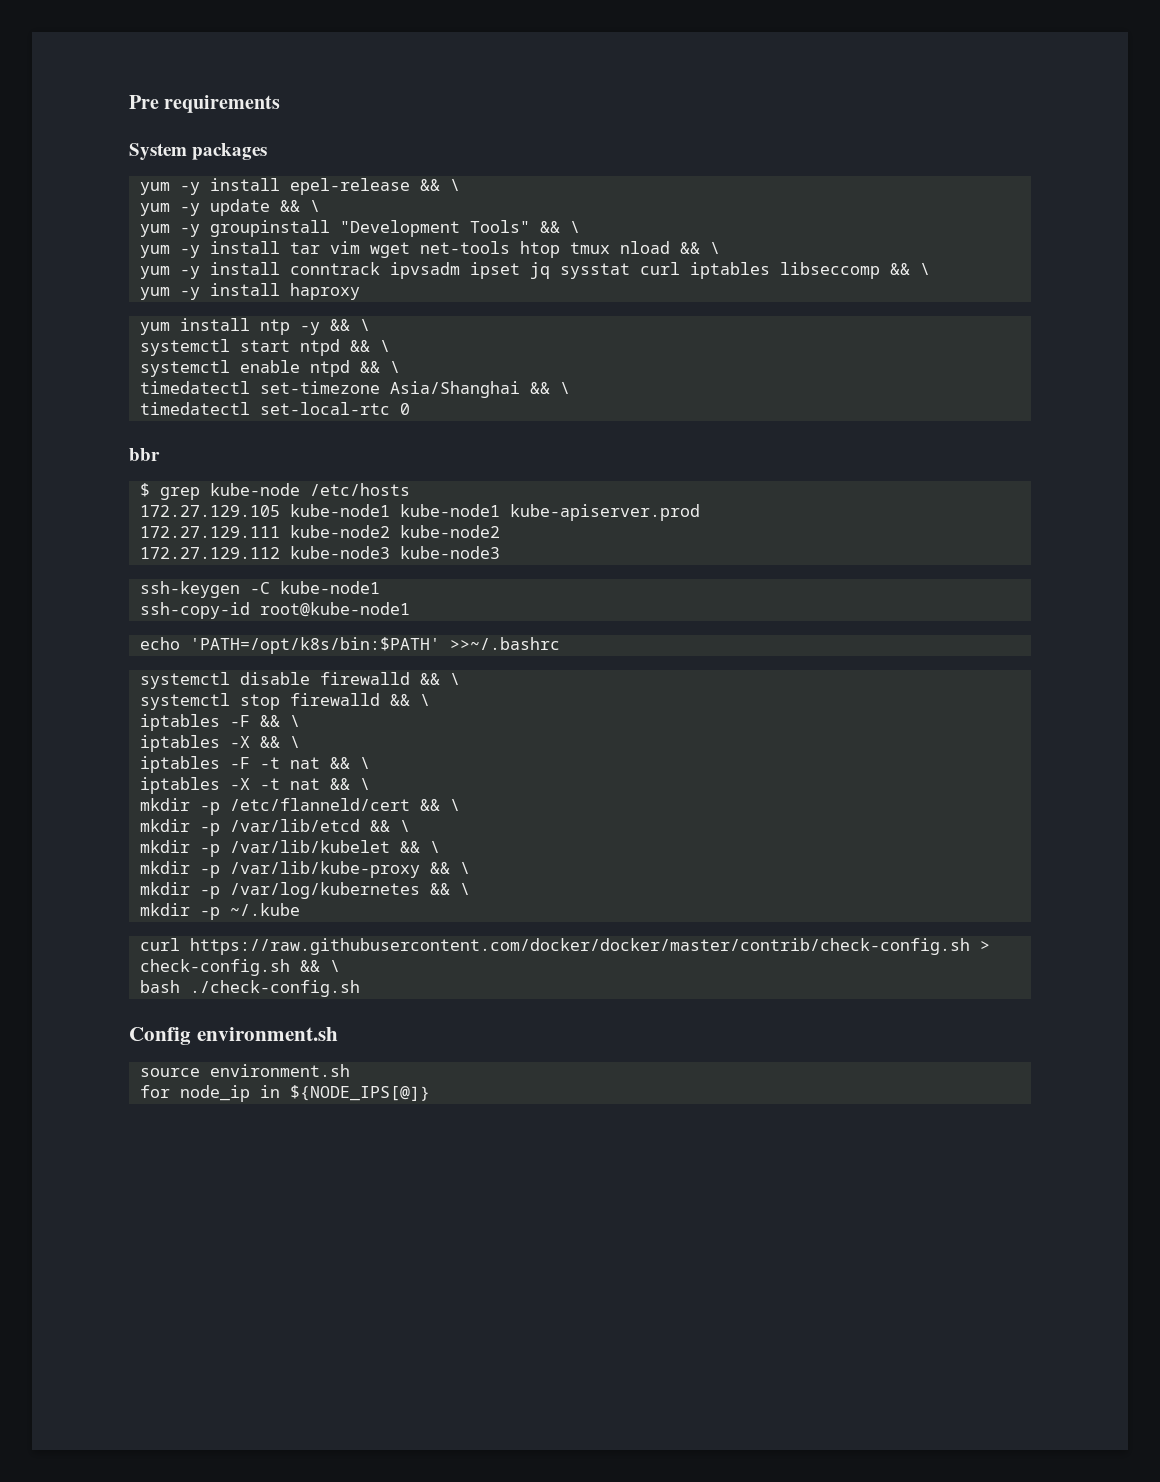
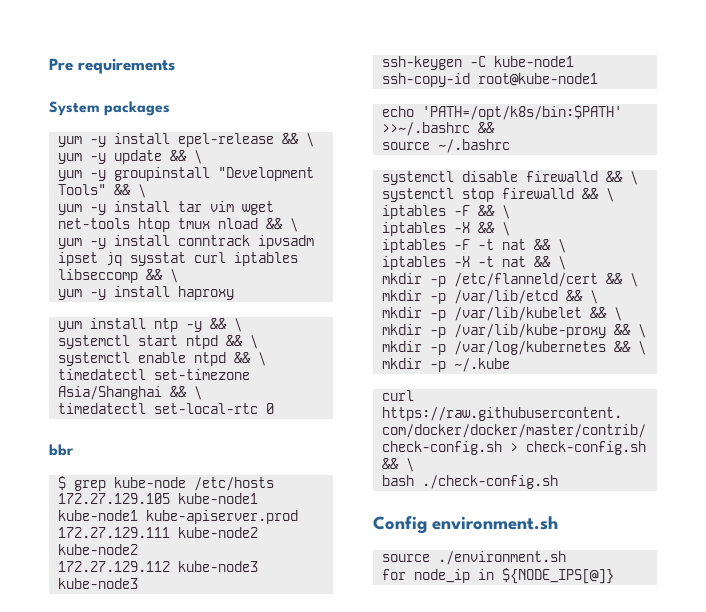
- echo 'PATH=/opt/k8s/bin:$PATH' >>~/.bashrc
+ echo 'PATH=/opt/k8s/bin:$PATH' >>~/.bashrc &&
+ source ~/.bashrc
- source environment.sh
+ source ./environment.sh

